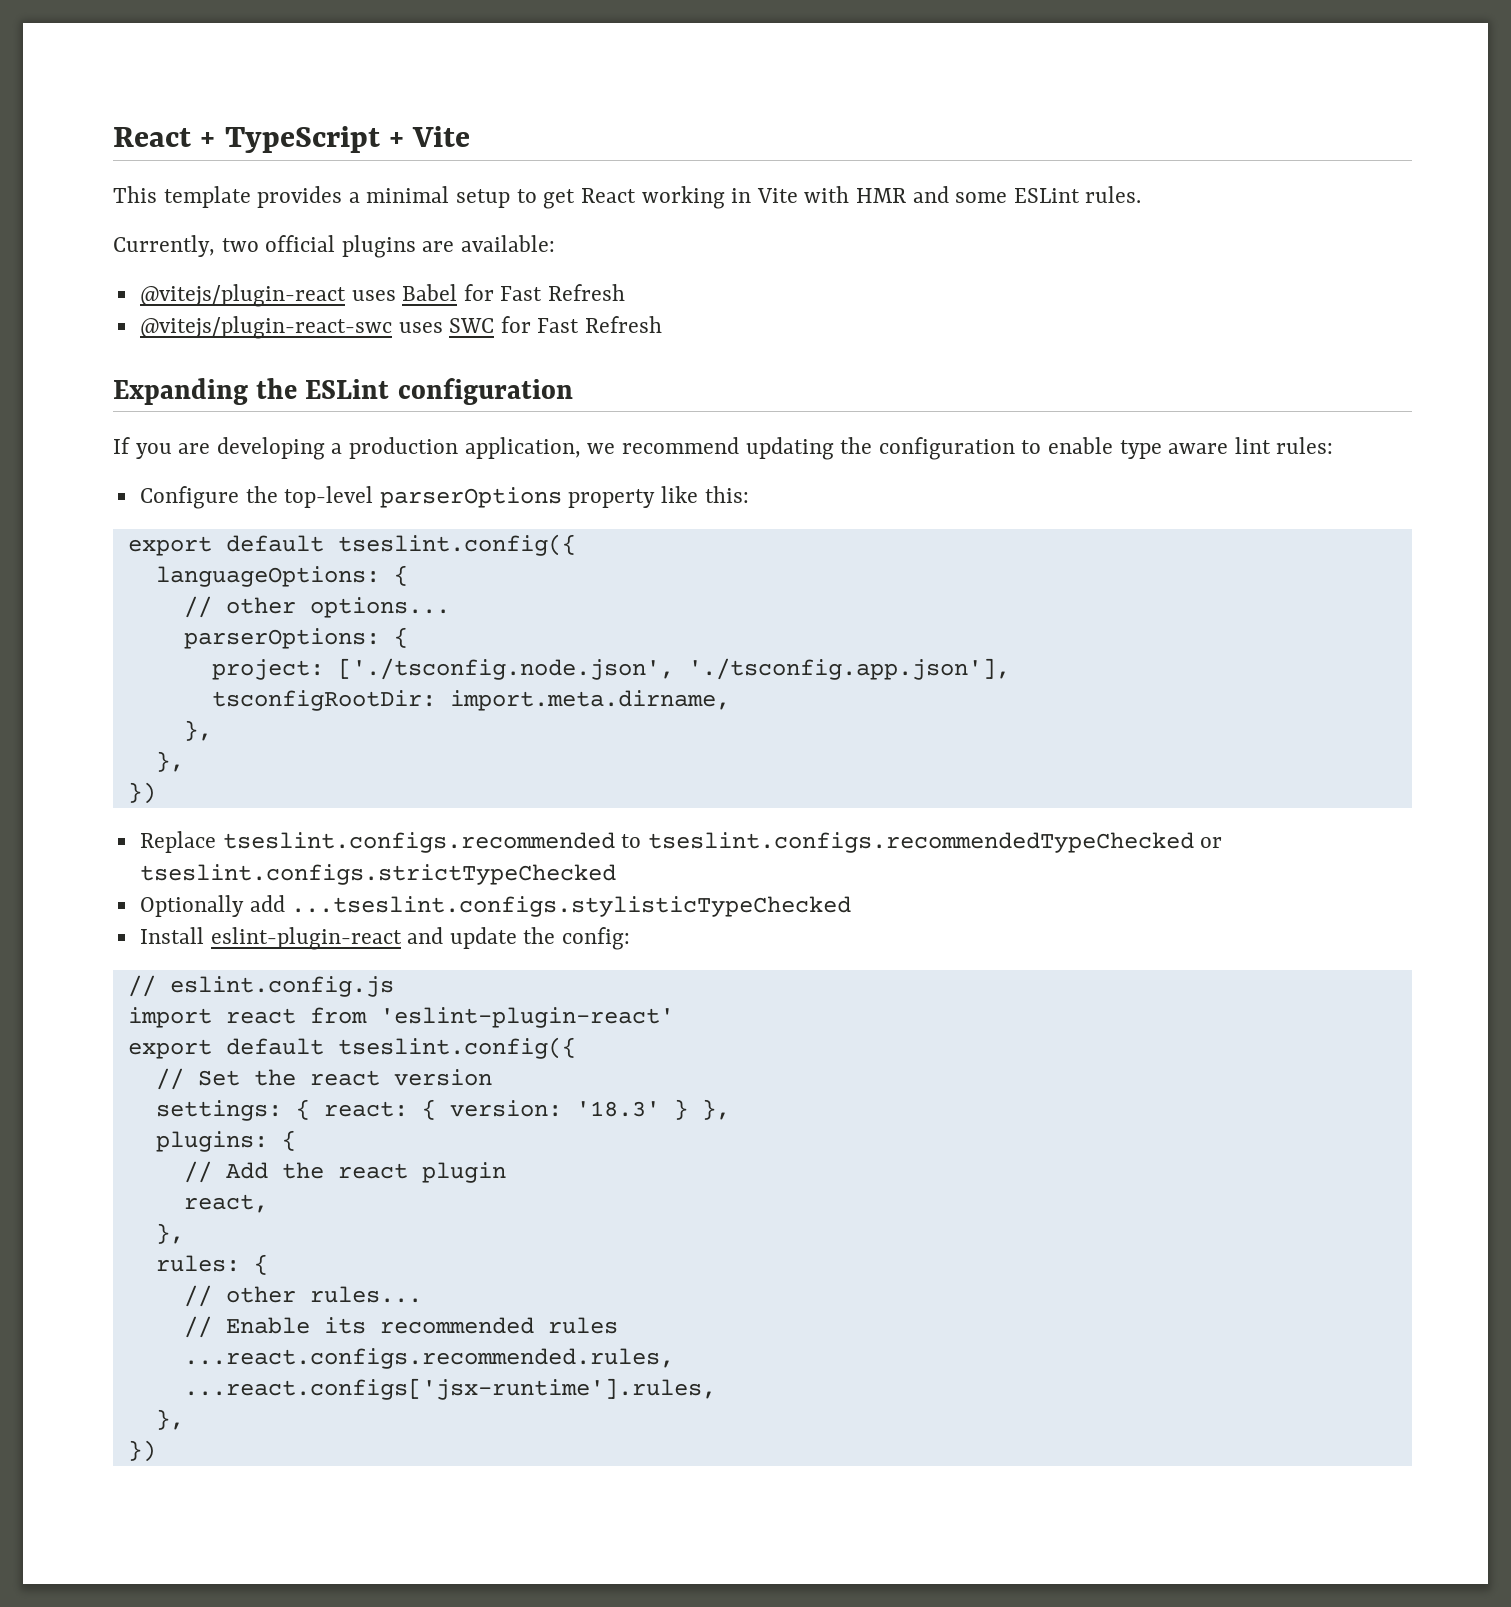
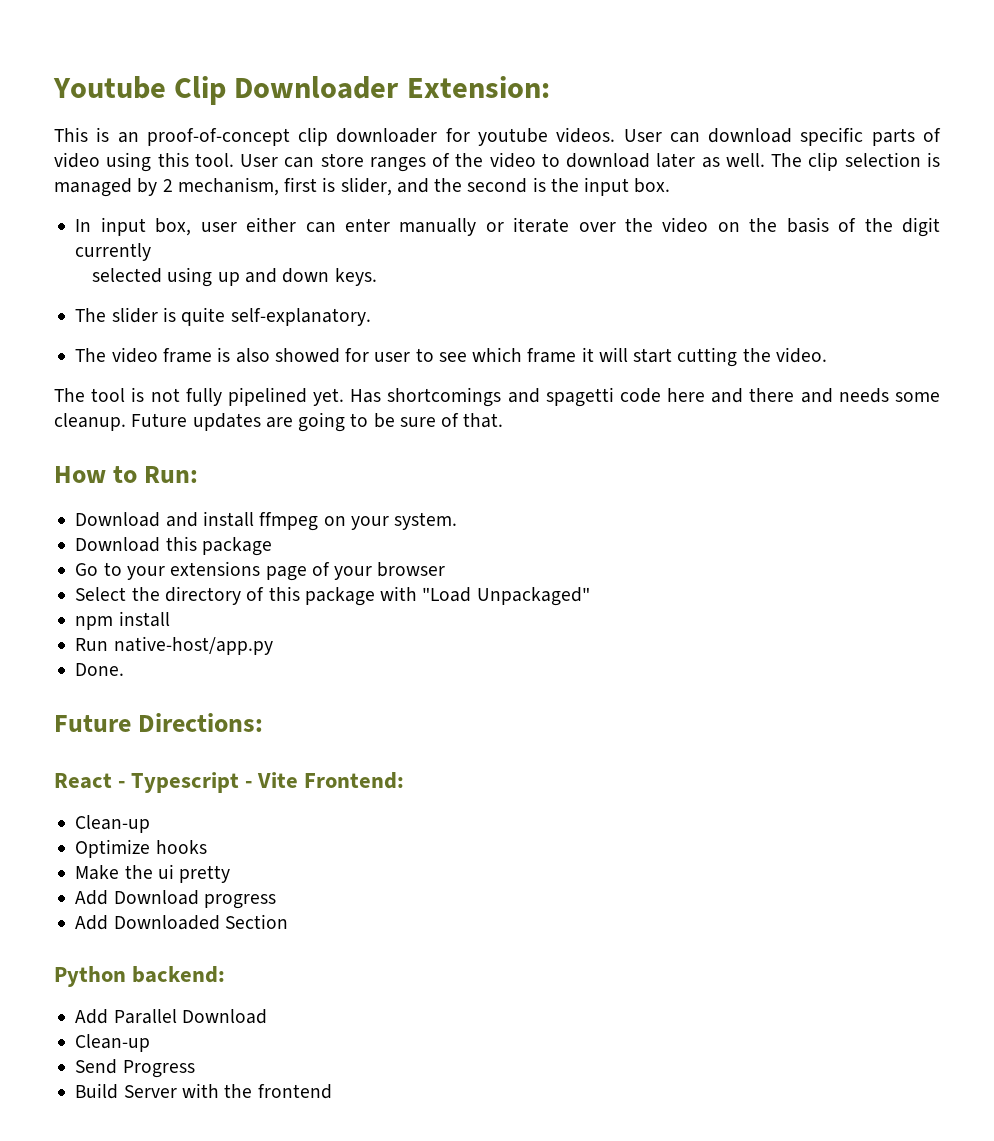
- React + TypeScript + Vite
- This template provides a minimal setup to get React working in Vite with HMR and some ESLint rules.
- Currently, two official plugins are available:
- @vitejs/plugin-react uses Babel for Fast Refresh
- @vitejs/plugin-react-swc uses SWC for Fast Refresh
- Expanding the ESLint configuration
- If you are developing a production application, we recommend updating the configuration to enable type aware lint rules:
- Configure the top-level parserOptions property like this:
- export default tseslint.config({
- languageOptions: {
- // other options...
- parserOptions: {
- project: ['./tsconfig.node.json', './tsconfig.app.json'],
- tsconfigRootDir: import.meta.dirname,
- },
- },
- })
- Replace tseslint.configs.recommended to tseslint.configs.recommendedTypeChecked or tseslint.configs.strictTypeChecked
- Optionally add ...tseslint.configs.stylisticTypeChecked
- Install eslint-plugin-react and update the config:
- // eslint.config.js
- import react from 'eslint-plugin-react'
- export default tseslint.config({
- // Set the react version
- settings: { react: { version: '18.3' } },
- plugins: {
- // Add the react plugin
- react,
- },
- rules: {
- // other rules...
- // Enable its recommended rules
- ...react.configs.recommended.rules,
- ...react.configs['jsx-runtime'].rules,
- },
- })
+ Youtube Clip Downloader Extension:
+ This is an proof-of-concept clip downloader for youtube videos. User can download specific parts of video using this tool. User can store ranges of the video to download later as well. The clip selection is managed by 2 mechanism, first is slider, and the second is the input box.
+ In input box, user either can enter manually or iterate over the video on the basis of the digit currently
+ selected using up and down keys.
+ The slider is quite self-explanatory.
+ The video frame is also showed for user to see which frame it will start cutting the video.
+ The tool is not fully pipelined yet. Has shortcomings and spagetti code here and there and needs some cleanup. Future updates are going to be sure of that.
+ How to Run:
+ Download and install ffmpeg on your system.
+ Download this package
+ Go to your extensions page of your browser
+ Select the directory of this package with "Load Unpackaged"
+ npm install
+ Run native-host/app.py
+ Done.
+ Future Directions:
+ React - Typescript - Vite Frontend:
+ Clean-up
+ Optimize hooks
+ Make the ui pretty
+ Add Download progress
+ Add Downloaded Section
+ Python backend:
+ Add Parallel Download
+ Clean-up
+ Send Progress
+ Build Server with the frontend

